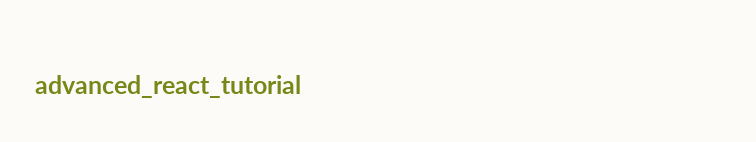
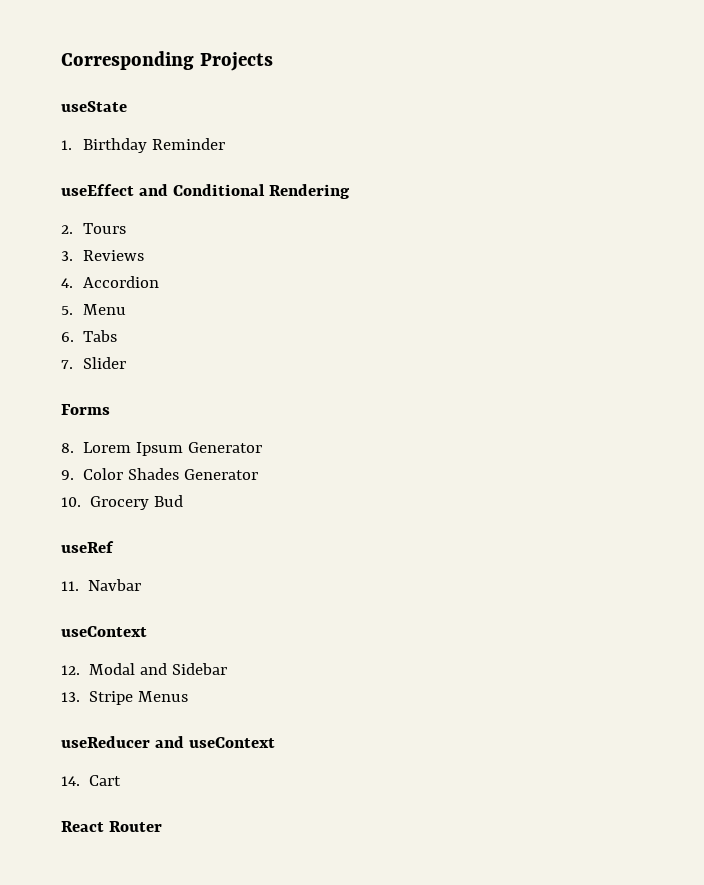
- advanced_react_tutorial
+ Corresponding Projects
+ useState
+ 1. Birthday Reminder
+ useEffect and Conditional Rendering
+ 2. Tours
+ 3. Reviews
+ 4. Accordion
+ 5. Menu
+ 6. Tabs
+ 7. Slider
+ Forms
+ 8. Lorem Ipsum Generator
+ 9. Color Shades Generator
+ 10. Grocery Bud
+ useRef
+ 11. Navbar
+ useContext
+ 12. Modal and Sidebar
+ 13. Stripe Menus
+ useReducer and useContext
+ 14. Cart
+ React Router

